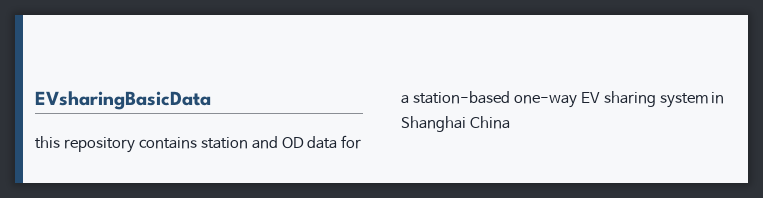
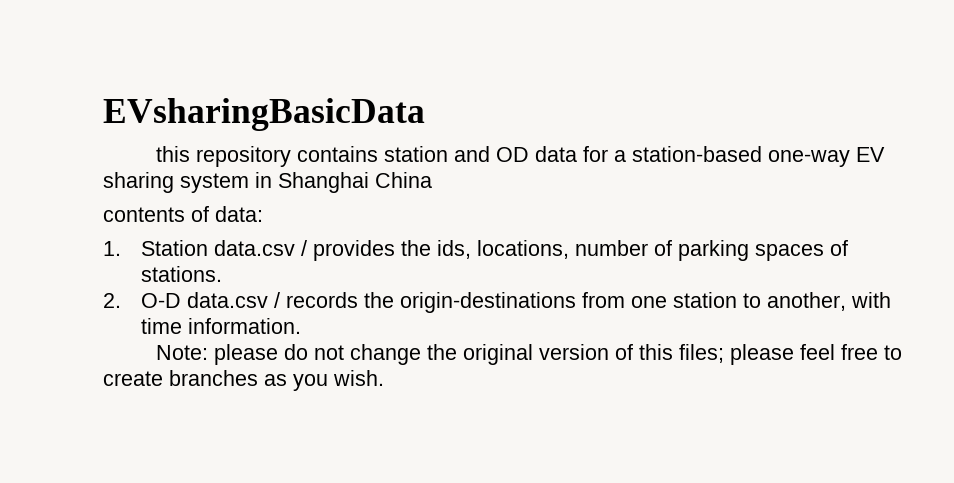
+ contents of data:
+ 1. Station data.csv / provides the ids, locations, number of parking spaces of stations.
+ 2. O-D data.csv / records the origin-destinations from one station to another, with time information.
+ Note: please do not change the original version of this files; please feel free to create branches as you wish.

